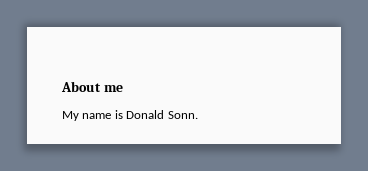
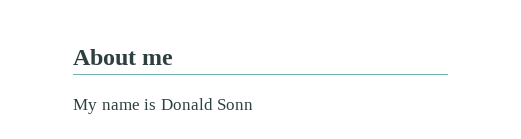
- My name is Donald Sonn.
+ My name is Donald Sonn

